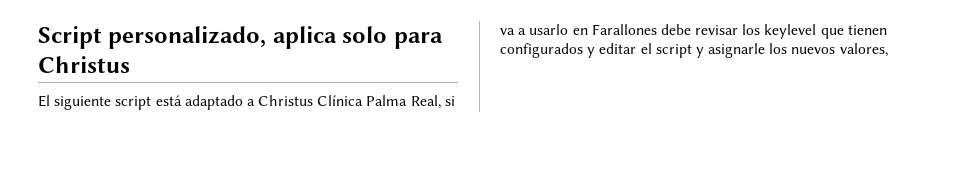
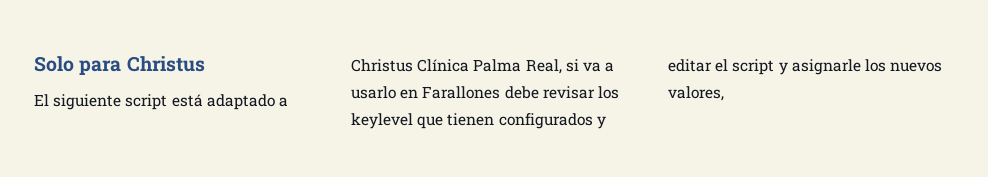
- Script personalizado, aplica solo para Christus
+ Solo para Christus

